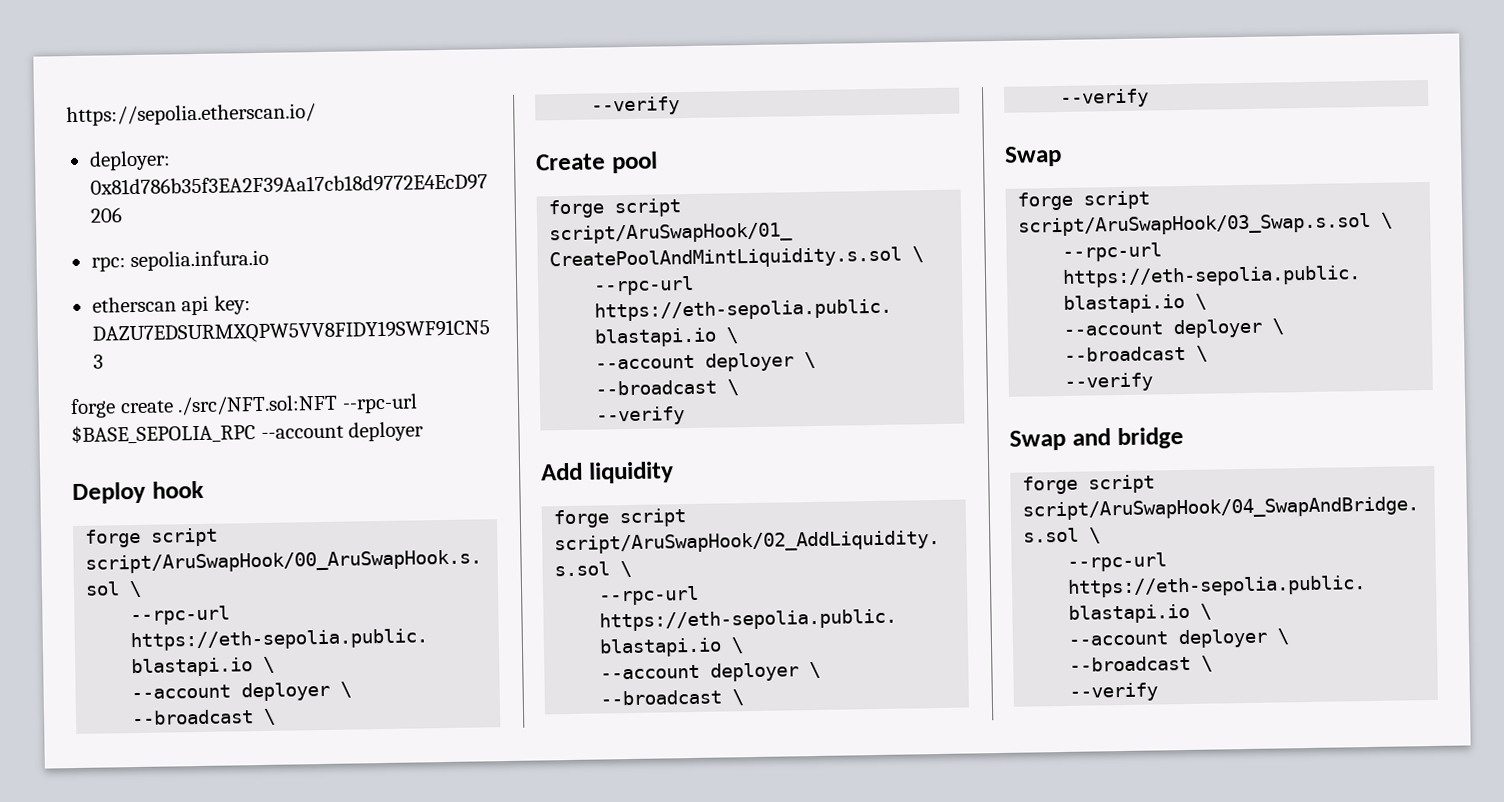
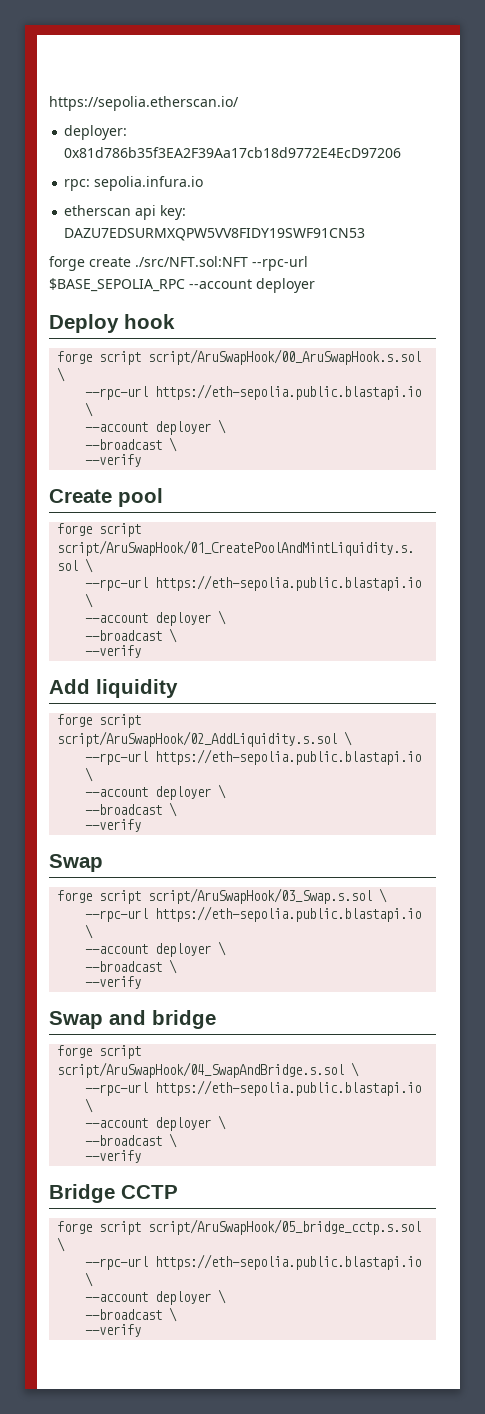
+ Bridge CCTP
+ forge script script/AruSwapHook/05_bridge_cctp.s.sol \
+ --rpc-url https://eth-sepolia.public.blastapi.io \
+ --account deployer \
+ --broadcast \
+ --verify

